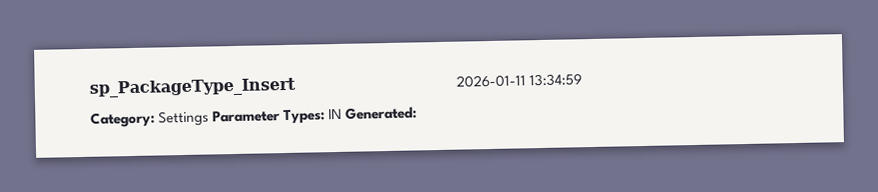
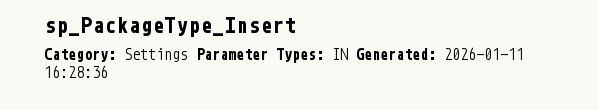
- Category: Settings Parameter Types: IN Generated: 2026-01-11 13:34:59
+ Category: Settings Parameter Types: IN Generated: 2026-01-11 16:28:36

